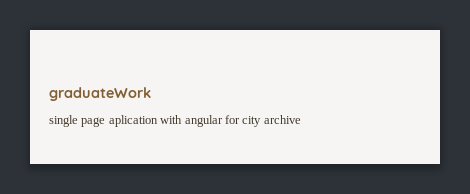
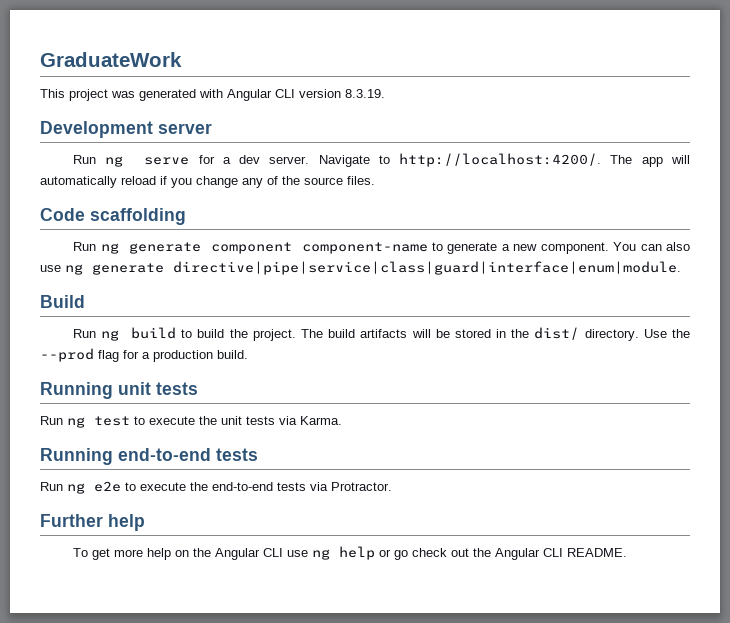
- graduateWork
- single page aplication with angular for city archive
+ GraduateWork
+ This project was generated with Angular CLI version 8.3.19.
+ Development server
+ Run ng serve for a dev server. Navigate to http://localhost:4200/. The app will automatically reload if you change any of the source files.
+ Code scaffolding
+ Run ng generate component component-name to generate a new component. You can also use ng generate directive|pipe|service|class|guard|interface|enum|module.
+ Build
+ Run ng build to build the project. The build artifacts will be stored in the dist/ directory. Use the --prod flag for a production build.
+ Running unit tests
+ Run ng test to execute the unit tests via Karma.
+ Running end-to-end tests
+ Run ng e2e to execute the end-to-end tests via Protractor.
+ Further help
+ To get more help on the Angular CLI use ng help or go check out the Angular CLI README.

